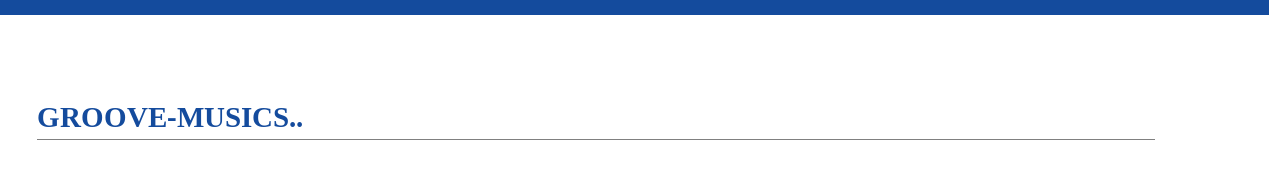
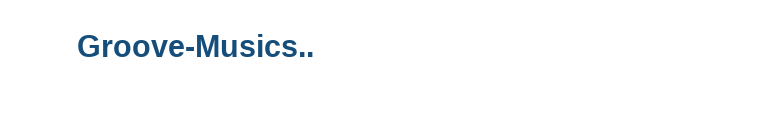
- GROOVE-MUSICS..
+ Groove-Musics..

